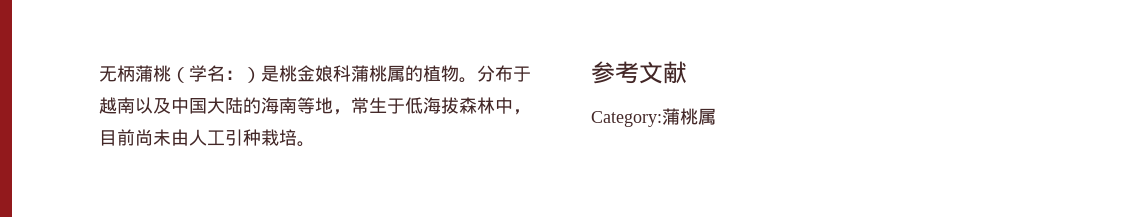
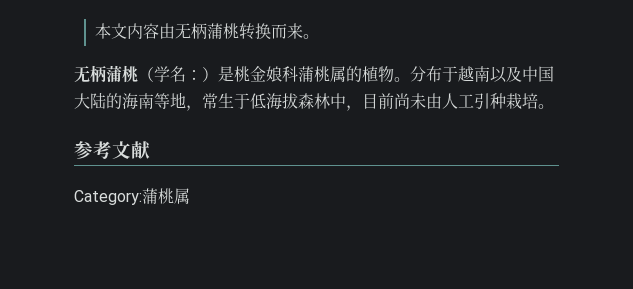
+ 本文内容由无柄蒲桃转换而来。

